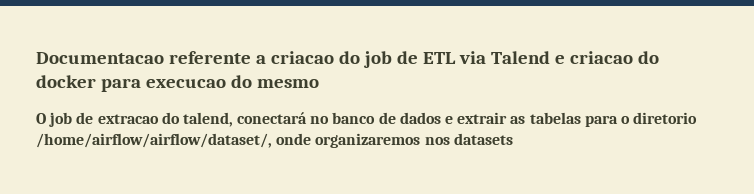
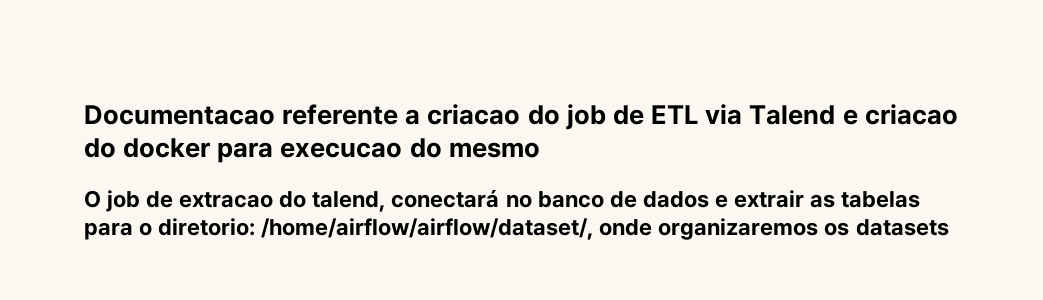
- O job de extracao do talend, conectará no banco de dados e extrair as tabelas para o diretorio /home/airflow/airflow/dataset/, onde organizaremos nos datasets
+ O job de extracao do talend, conectará no banco de dados e extrair as tabelas para o diretorio: /home/airflow/airflow/dataset/, onde organizaremos os datasets

